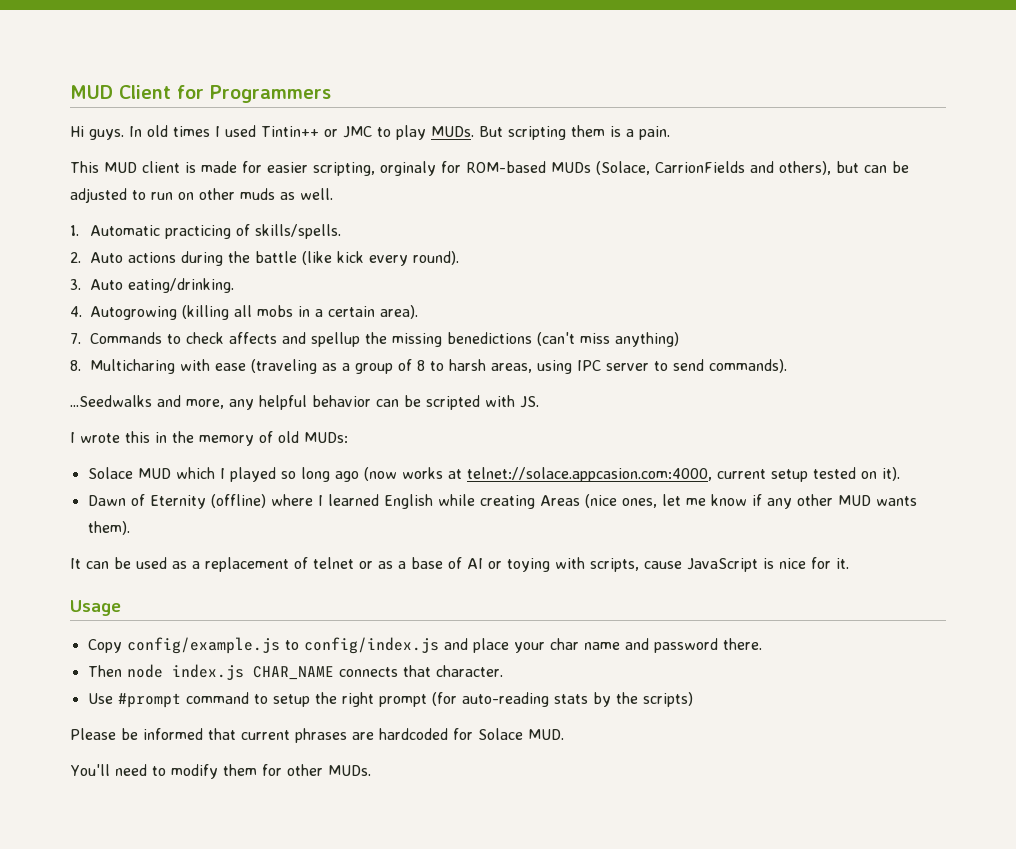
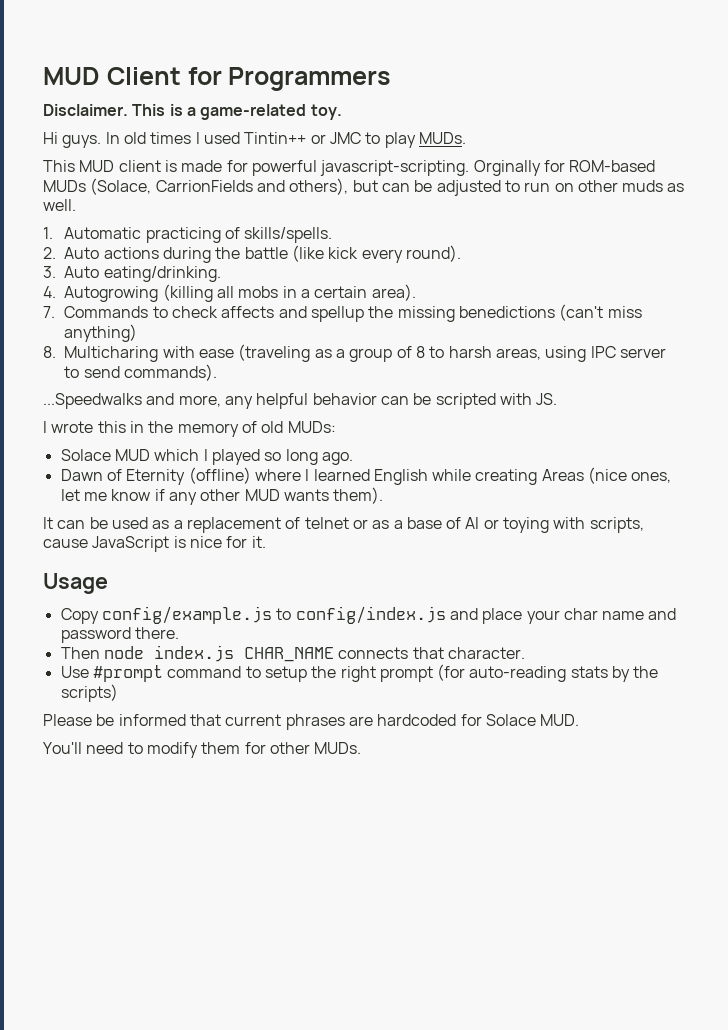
+ Disclaimer. This is a game-related toy.
- But scripting them is a pain.
- This MUD client is made for easier scripting, orginaly for ROM-based MUDs (Solace, CarrionFields and others), but can be adjusted to run on other muds as well.
+ This MUD client is made for powerful javascript-scripting. Orginally for ROM-based MUDs (Solace, CarrionFields and others), but can be adjusted to run on other muds as well.
- ...Seedwalks and more, any helpful behavior can be scripted with JS.
+ ...Speedwalks and more, any helpful behavior can be scripted with JS.
- Solace MUD which I played so long ago (now works at telnet://solace.appcasion.com:4000, current setup tested on it).
+ Solace MUD which I played so long ago.

